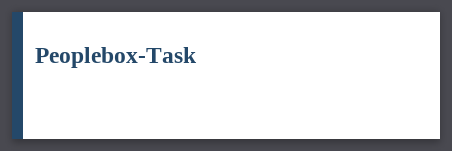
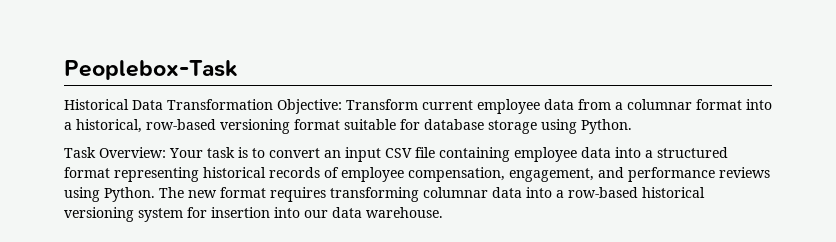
+ Historical Data Transformation Objective: Transform current employee data from a columnar format into a historical, row-based versioning format suitable for database storage using Python.
+ Task Overview: Your task is to convert an input CSV file containing employee data into a structured format representing historical records of employee compensation, engagement, and performance reviews using Python. The new format requires transforming columnar data into a row-based historical versioning system for insertion into our data warehouse.

